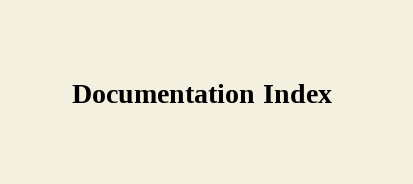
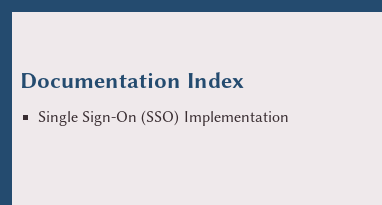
+ Single Sign-On (SSO) Implementation

